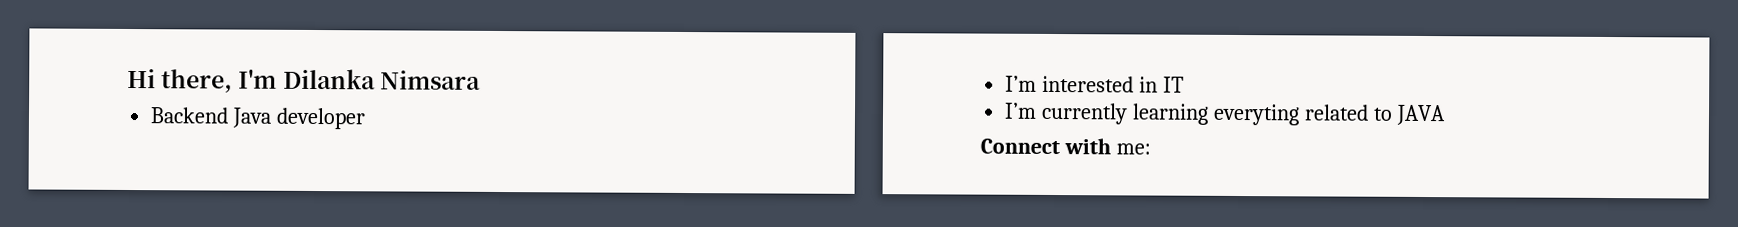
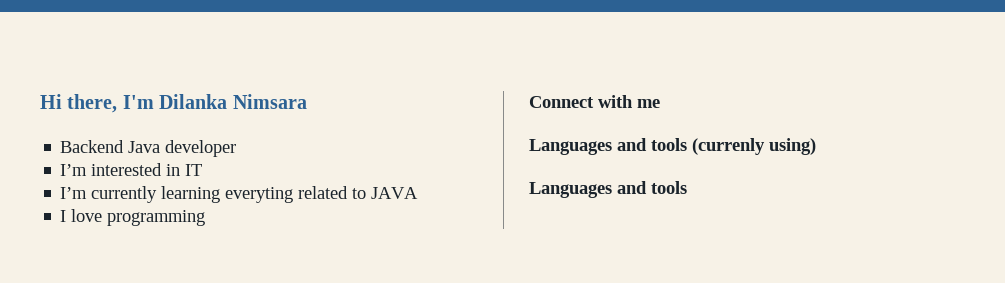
+ I love programming
- Connect with me:
+ Connect with me
+ Languages and tools (currenly using)
+ Languages and tools

